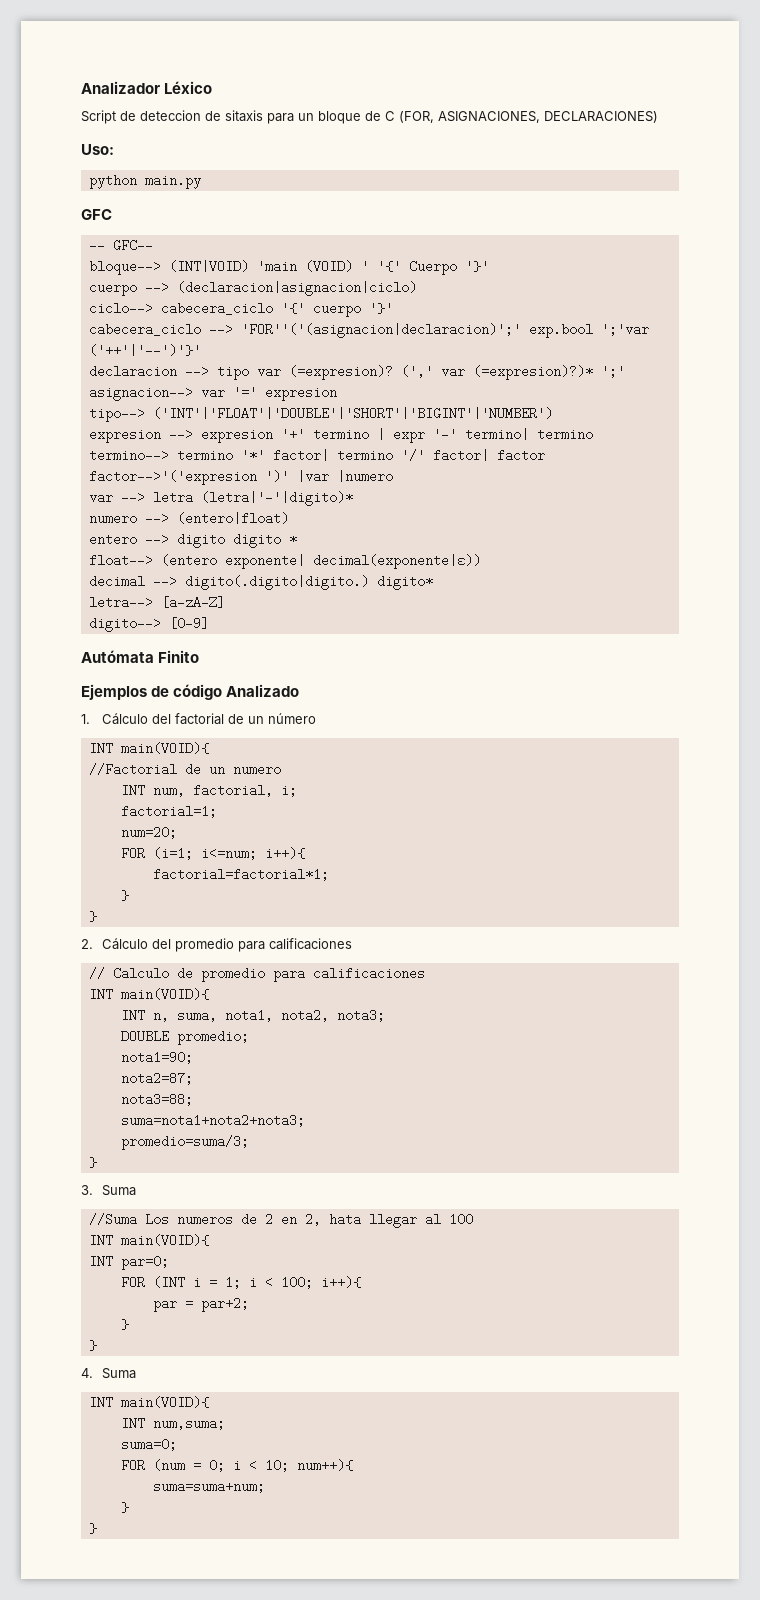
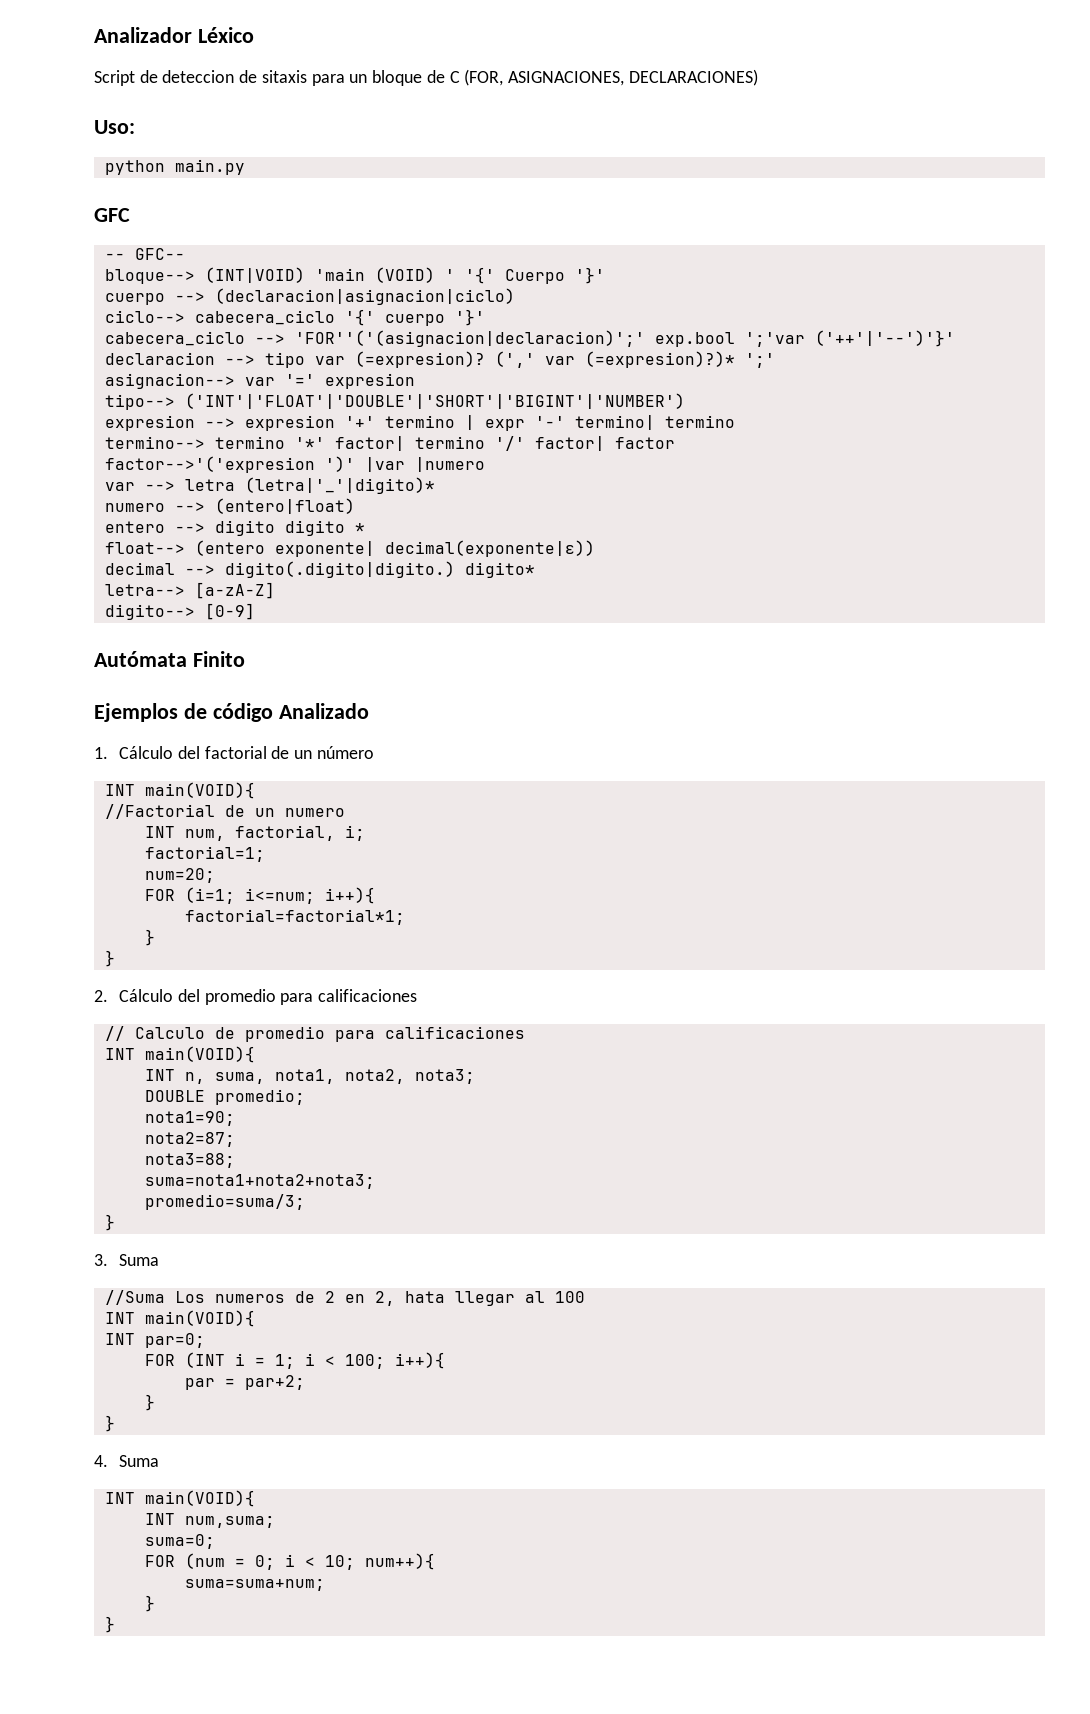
- var --> letra (letra|'-'|digito)*
+ var --> letra (letra|'_'|digito)*

